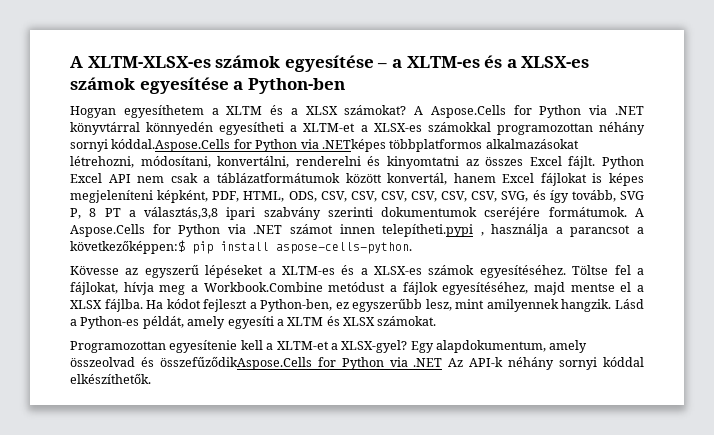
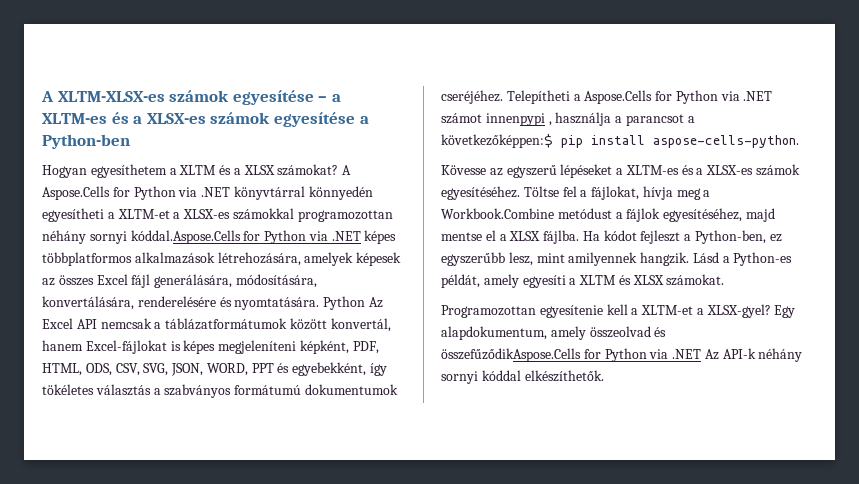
- A Aspose.Cells for Python via .NET könyvtárral könnyedén egyesítheti a XLTM-et a XLSX-es számokkal programozottan néhány sornyi kóddal.Aspose.Cells for Python via .NETképes többplatformos alkalmazásokat létrehozni, módosítani, konvertálni, renderelni és kinyomtatni az összes Excel fájlt. Python Excel API nem csak a táblázatformátumok között konvertál, hanem Excel fájlokat is képes megjeleníteni képként, PDF, HTML, ODS, CSV, CSV, CSV, CSV, CSV, CSV, SVG, és így tovább, SVG P, 8 PT a választás,3,8 ipari szabvány szerinti dokumentumok cseréjére formátumok. A Aspose.Cells for Python via .NET számot innen telepítheti.pypi , használja a parancsot a következőképpen:$ pip install aspose-cells-python.
+ A Aspose.Cells for Python via .NET könyvtárral könnyedén egyesítheti a XLTM-et a XLSX-es számokkal programozottan néhány sornyi kóddal.Aspose.Cells for Python via .NET képes többplatformos alkalmazások létrehozására, amelyek képesek az összes Excel fájl generálására, módosítására, konvertálására, renderelésére és nyomtatására. Python Az Excel API nemcsak a táblázatformátumok között konvertál, hanem Excel-fájlokat is képes megjeleníteni képként, PDF, HTML, ODS, CSV, SVG, JSON, WORD, PPT és egyebekként, így tökéletes választás a szabványos formátumú dokumentumok cseréjéhez. Telepítheti a Aspose.Cells for Python via .NET számot innenpypi , használja a parancsot a következőképpen:$ pip install aspose-cells-python.

